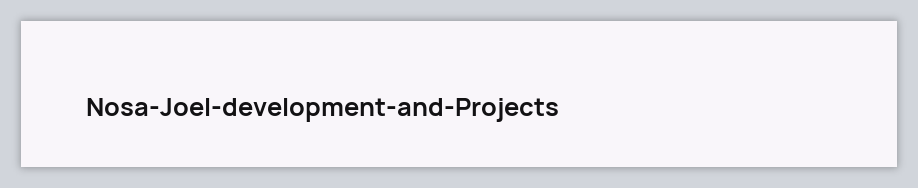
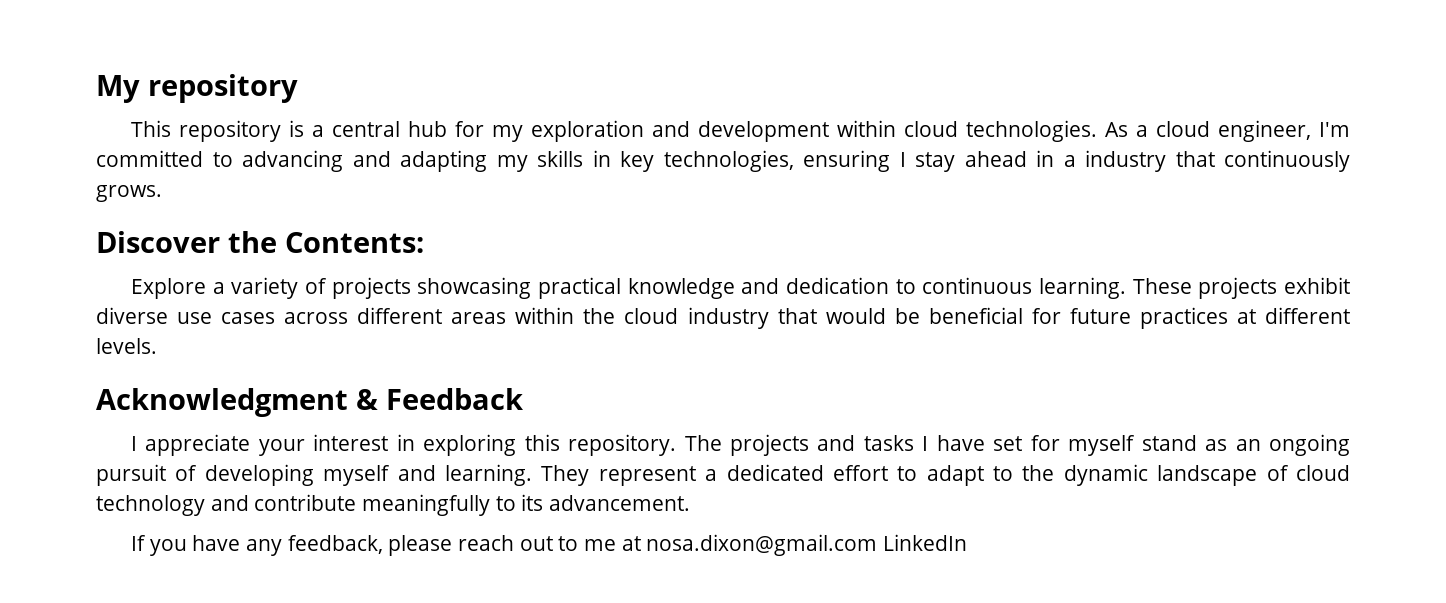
- Nosa-Joel-development-and-Projects
+ My repository
+ This repository is a central hub for my exploration and development within cloud technologies. As a cloud engineer, I'm committed to advancing and adapting my skills in key technologies, ensuring I stay ahead in a industry that continuously grows.
+ Discover the Contents:
+ Explore a variety of projects showcasing practical knowledge and dedication to continuous learning. These projects exhibit diverse use cases across different areas within the cloud industry that would be beneficial for future practices at different levels.
+ Acknowledgment & Feedback
+ I appreciate your interest in exploring this repository. The projects and tasks I have set for myself stand as an ongoing pursuit of developing myself and learning. They represent a dedicated effort to adapt to the dynamic landscape of cloud technology and contribute meaningfully to its advancement.
+ If you have any feedback, please reach out to me at nosa.dixon@gmail.com LinkedIn

